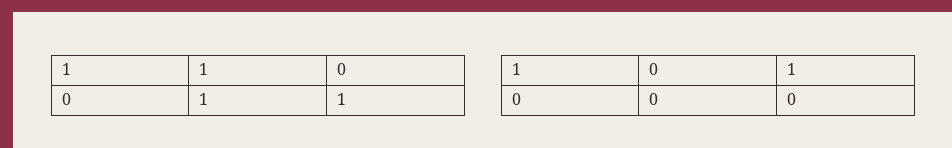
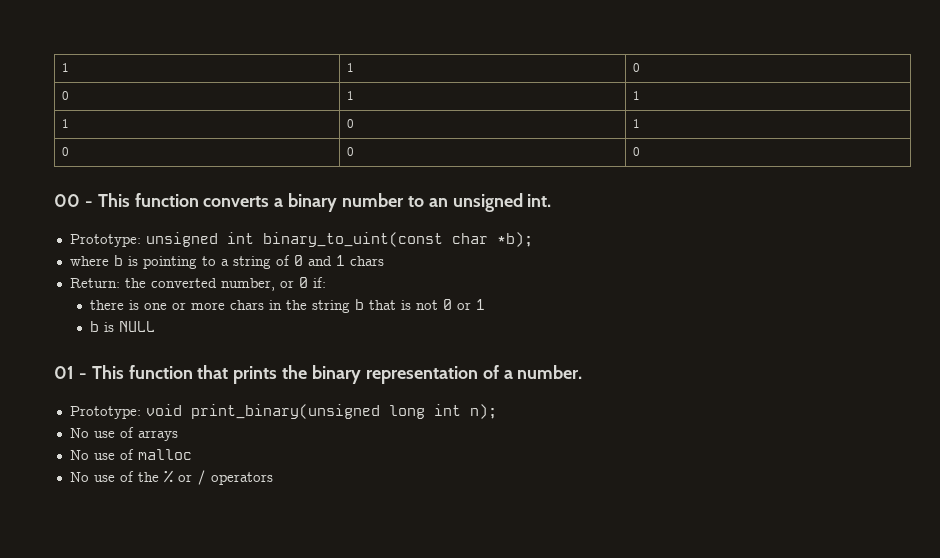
+ 00 - This function converts a binary number to an unsigned int.
+ Prototype: unsigned int binary_to_uint(const char *b);
+ where b is pointing to a string of 0 and 1 chars
+ Return: the converted number, or 0 if:
+ there is one or more chars in the string b that is not 0 or 1
+ b is NULL
+ 01 - This function that prints the binary representation of a number.
+ Prototype: void print_binary(unsigned long int n);
+ No use of arrays
+ No use of malloc
+ No use of the % or / operators

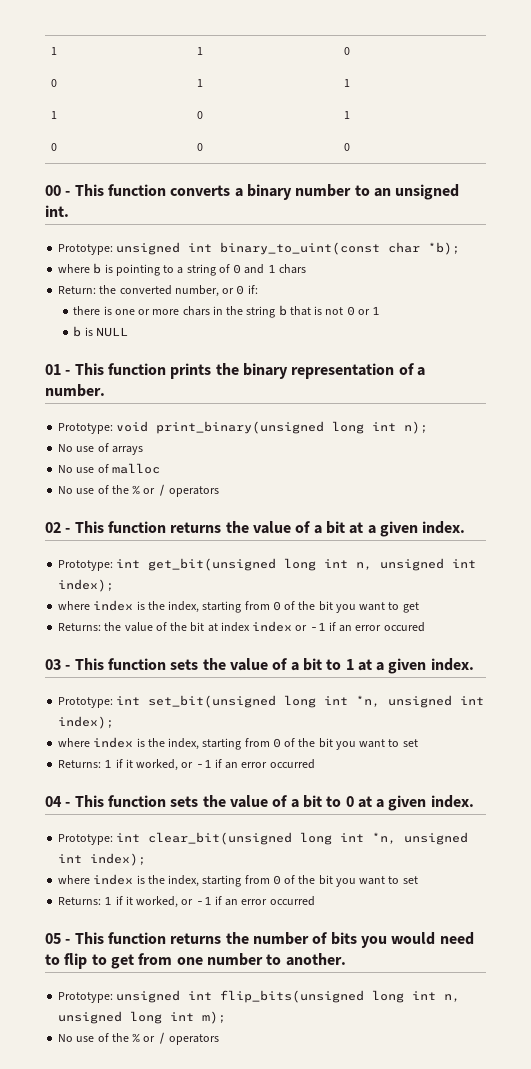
- 01 - This function that prints the binary representation of a number.
+ 01 - This function prints the binary representation of a number.
+ 02 - This function returns the value of a bit at a given index.
+ Prototype: int get_bit(unsigned long int n, unsigned int index);
+ where index is the index, starting from 0 of the bit you want to get
+ Returns: the value of the bit at index index or -1 if an error occured
+ 03 - This function sets the value of a bit to 1 at a given index.
+ Prototype: int set_bit(unsigned long int *n, unsigned int index);
+ where index is the index, starting from 0 of the bit you want to set
+ Returns: 1 if it worked, or -1 if an error occurred
+ 04 - This function sets the value of a bit to 0 at a given index.
+ Prototype: int clear_bit(unsigned long int *n, unsigned int index);
+ where index is the index, starting from 0 of the bit you want to set
+ Returns: 1 if it worked, or -1 if an error occurred
+ 05 - This function returns the number of bits you would need to flip to get from one number to another.
+ Prototype: unsigned int flip_bits(unsigned long int n, unsigned long int m);
+ No use of the % or / operators

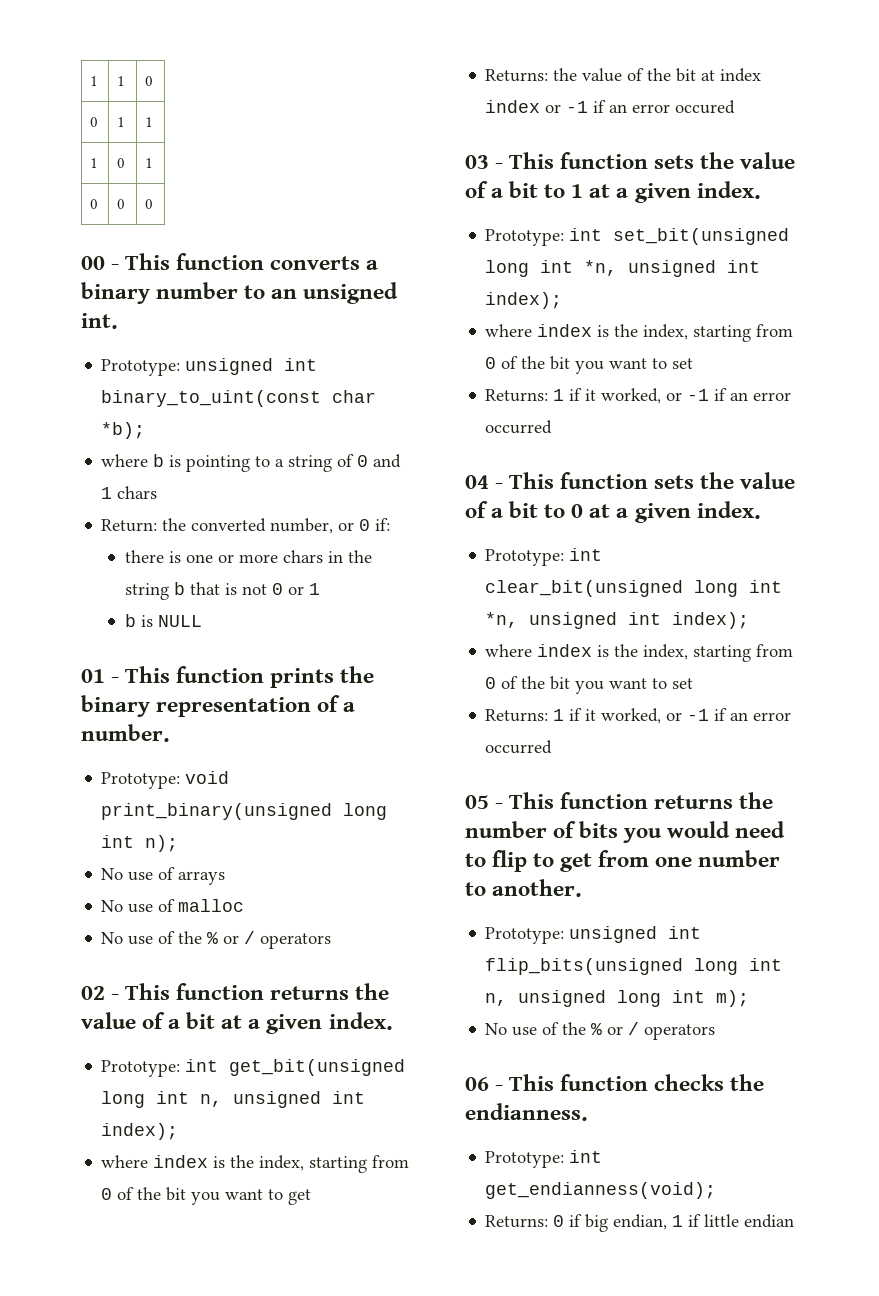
+ 06 - This function checks the endianness.
+ Prototype: int get_endianness(void);
+ Returns: 0 if big endian, 1 if little endian

